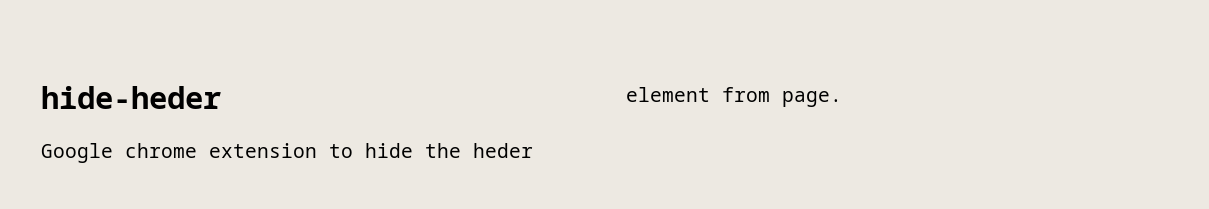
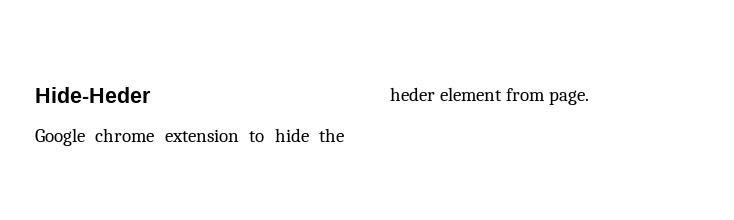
- hide-heder
+ Hide-Heder

